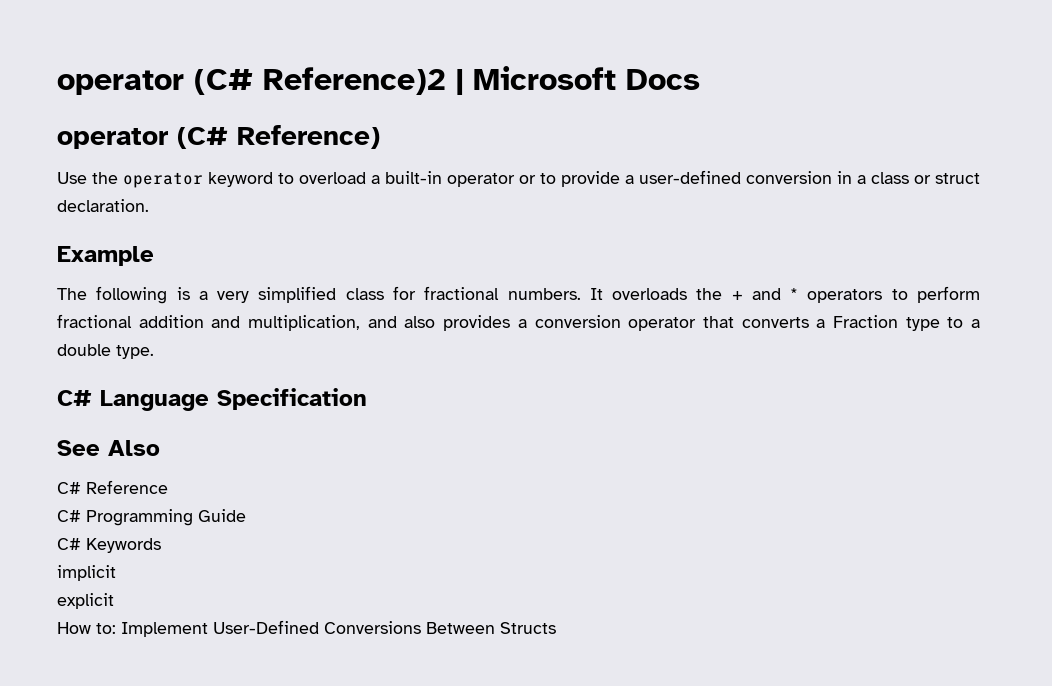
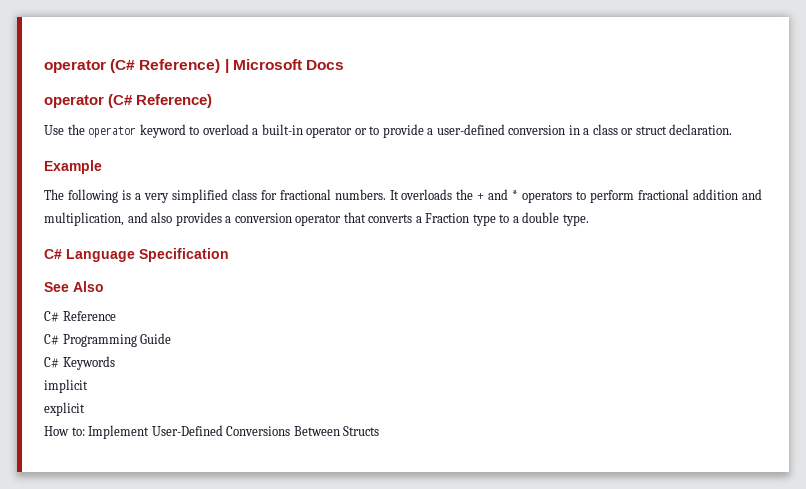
- operator (C# Reference)2 | Microsoft Docs
+ operator (C# Reference) | Microsoft Docs

